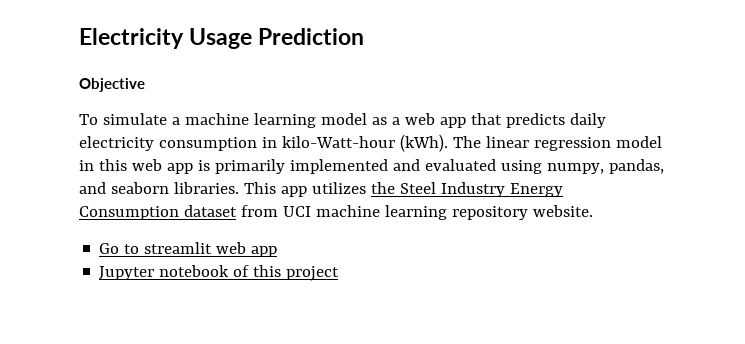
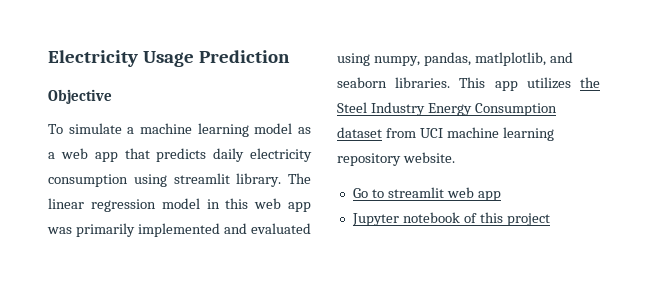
- To simulate a machine learning model as a web app that predicts daily electricity consumption in kilo-Watt-hour (kWh).
+ To simulate a machine learning model as a web app that predicts daily electricity consumption using streamlit library.
- The linear regression model in this web app is primarily implemented and evaluated using numpy, pandas, and seaborn libraries.
+ The linear regression model in this web app was primarily implemented and evaluated using numpy, pandas, matlplotlib, and seaborn libraries.

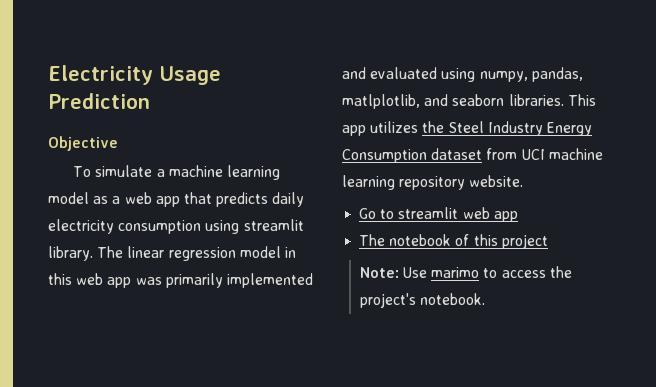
- Jupyter notebook of this project
+ The notebook of this project
+ Note: Use marimo to access the project's notebook.

